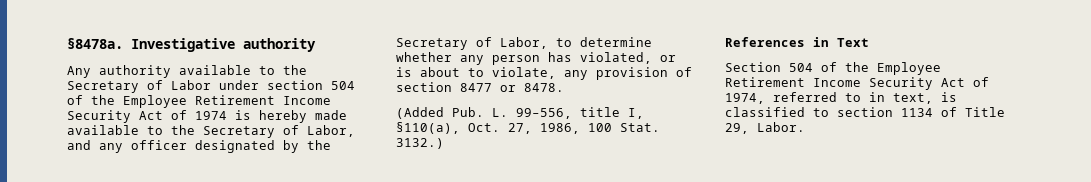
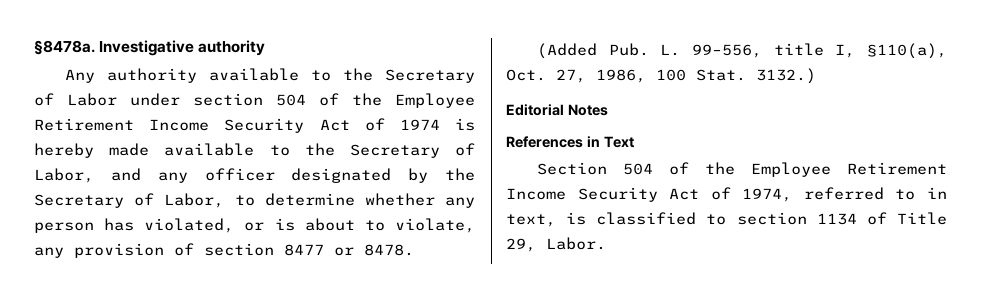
+ Editorial Notes

